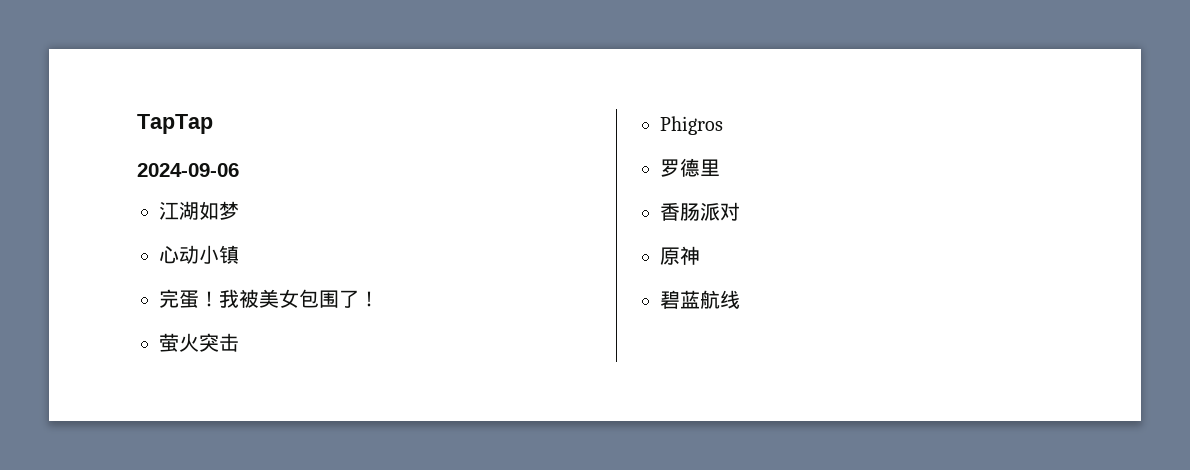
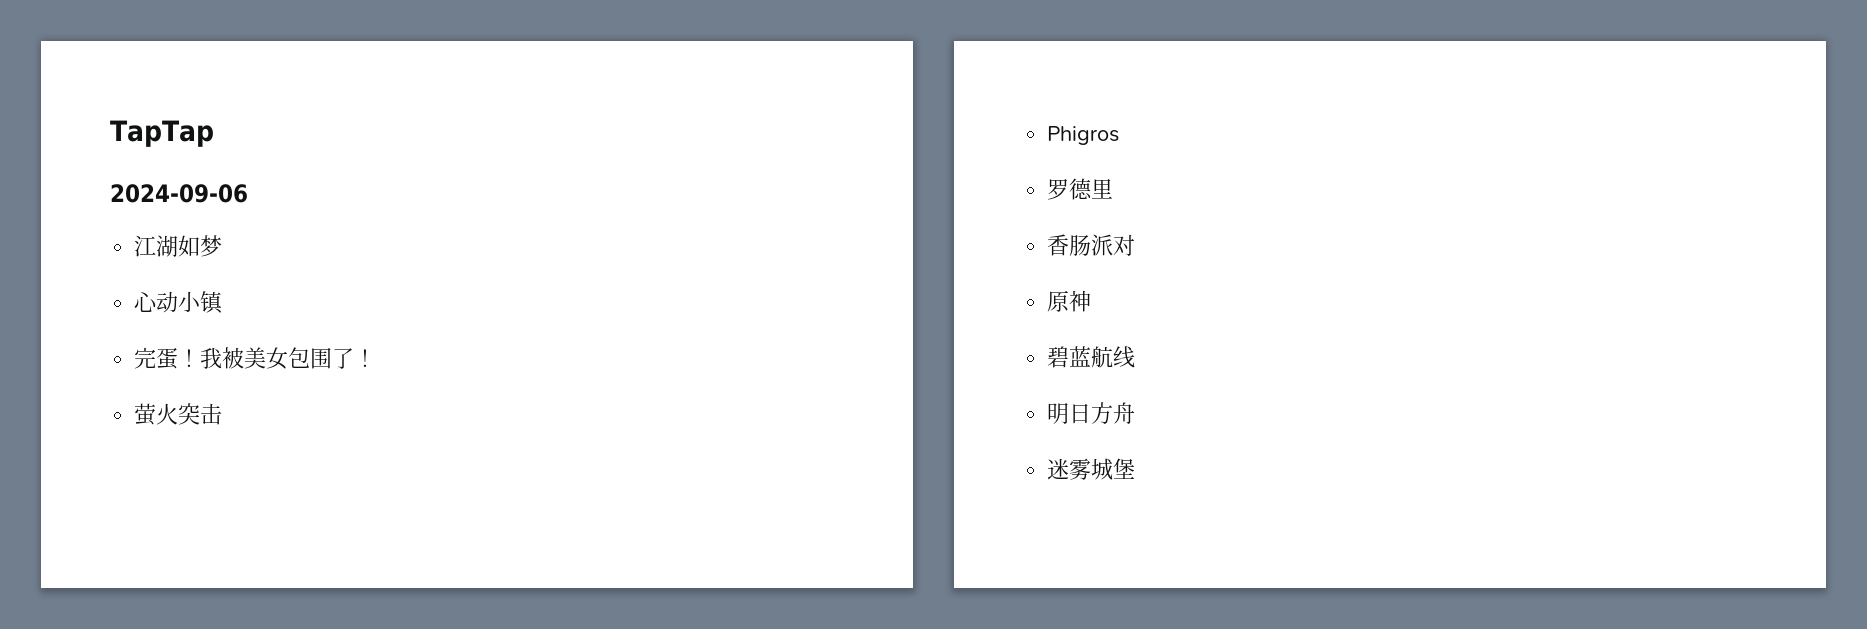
+ 明日方舟
+ 迷雾城堡

